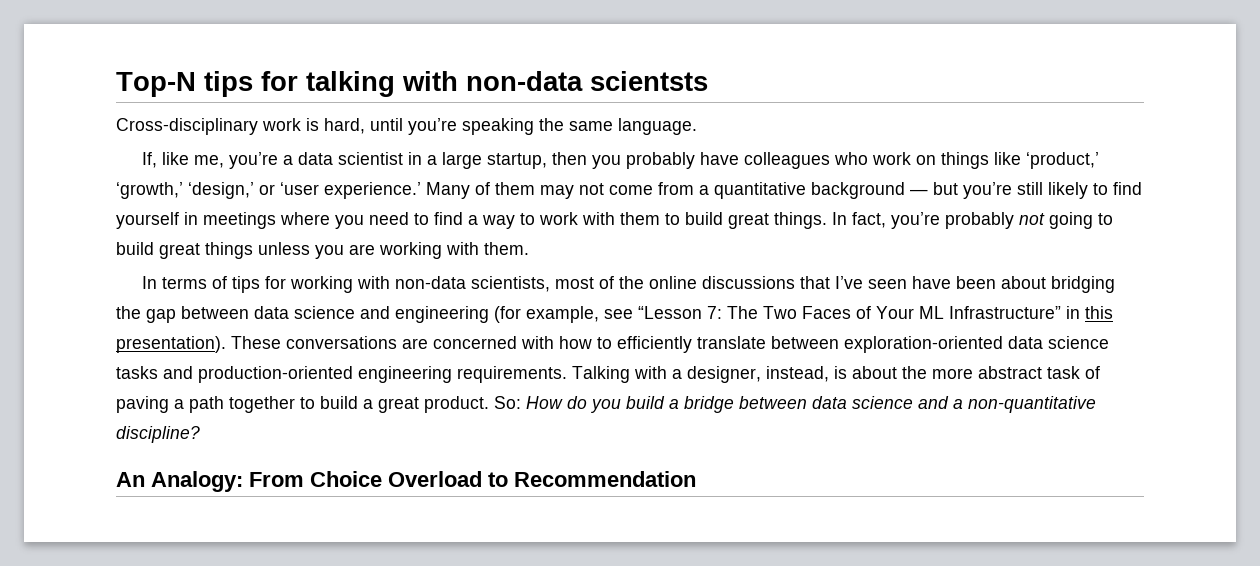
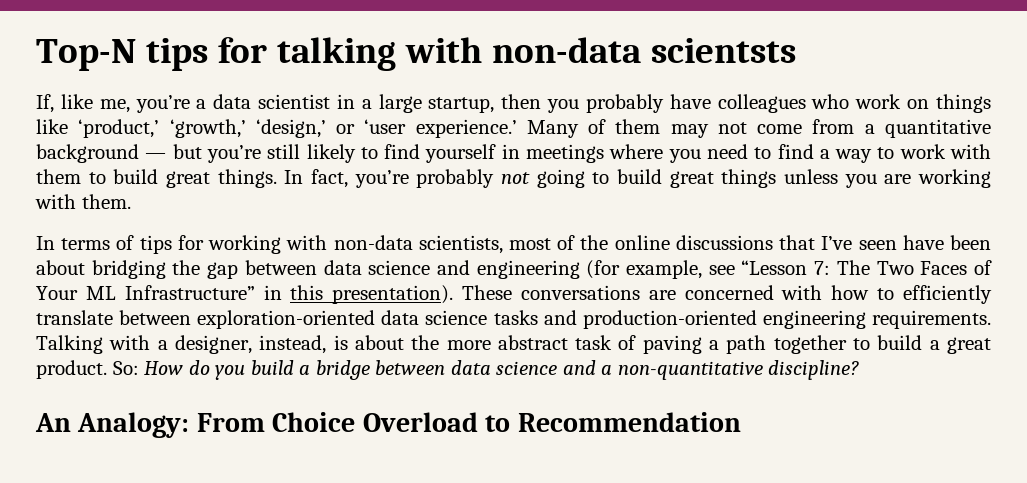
- Cross-disciplinary work is hard, until you’re speaking the same language.

